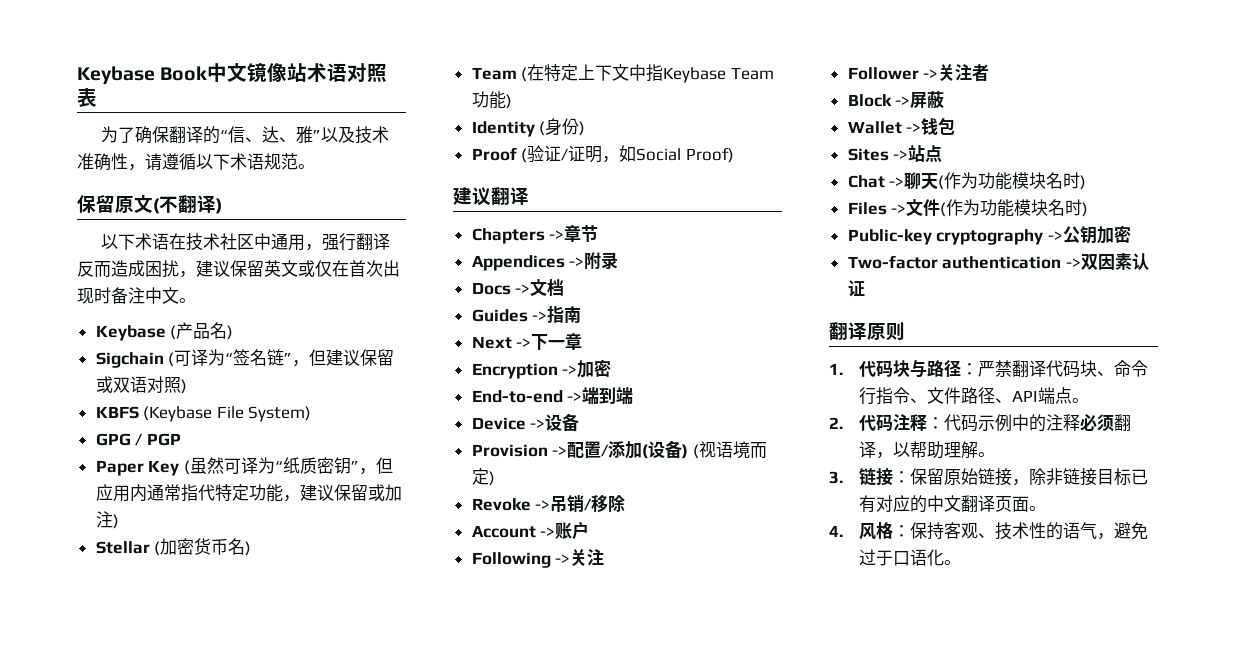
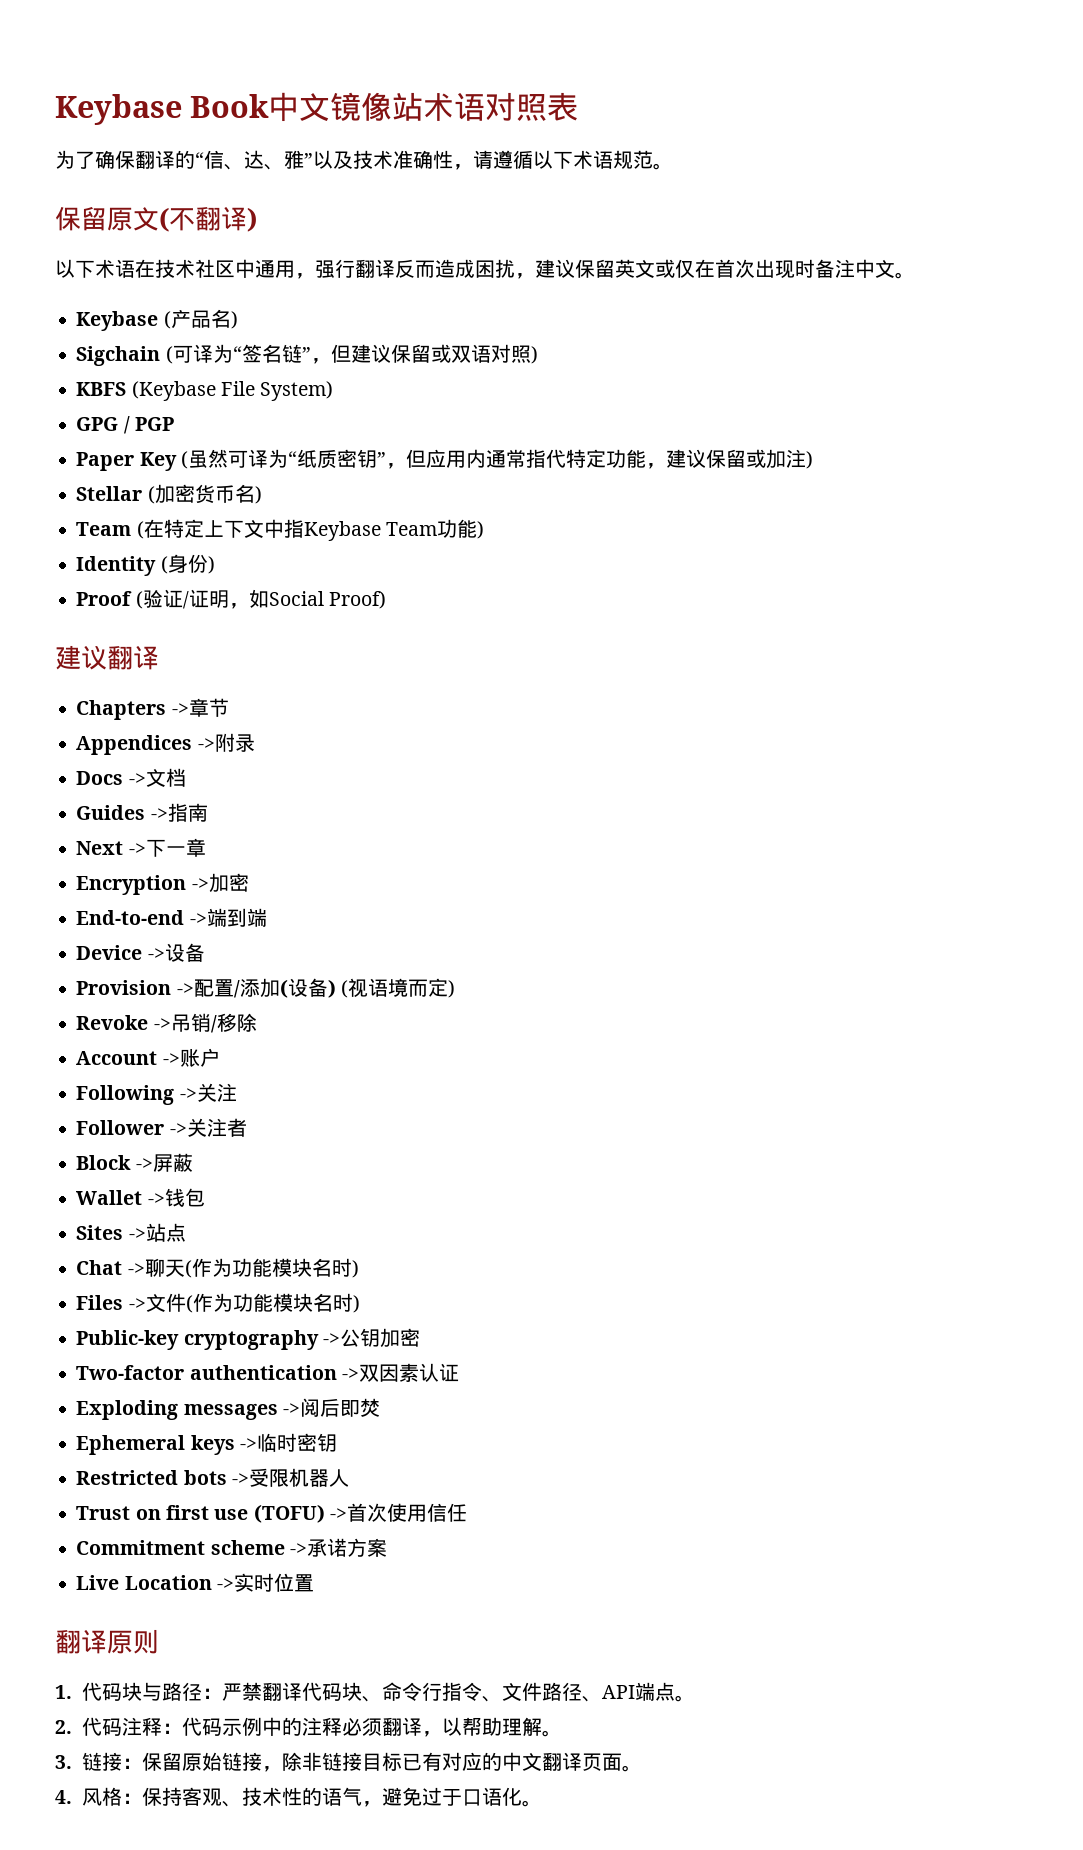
+ Exploding messages ->阅后即焚
+ Ephemeral keys ->临时密钥
+ Restricted bots ->受限机器人
+ Trust on first use (TOFU) ->首次使用信任
+ Commitment scheme ->承诺方案
+ Live Location ->实时位置

